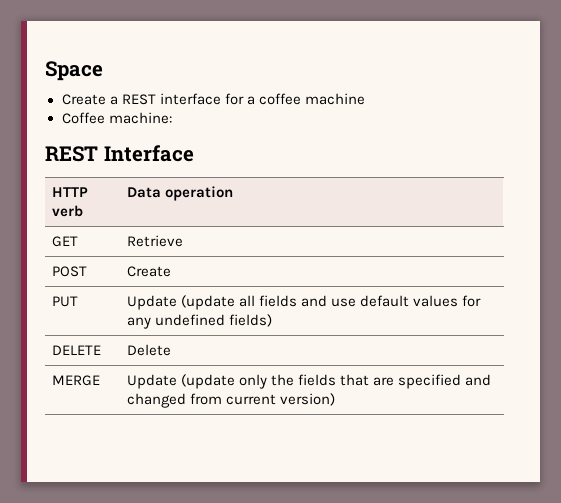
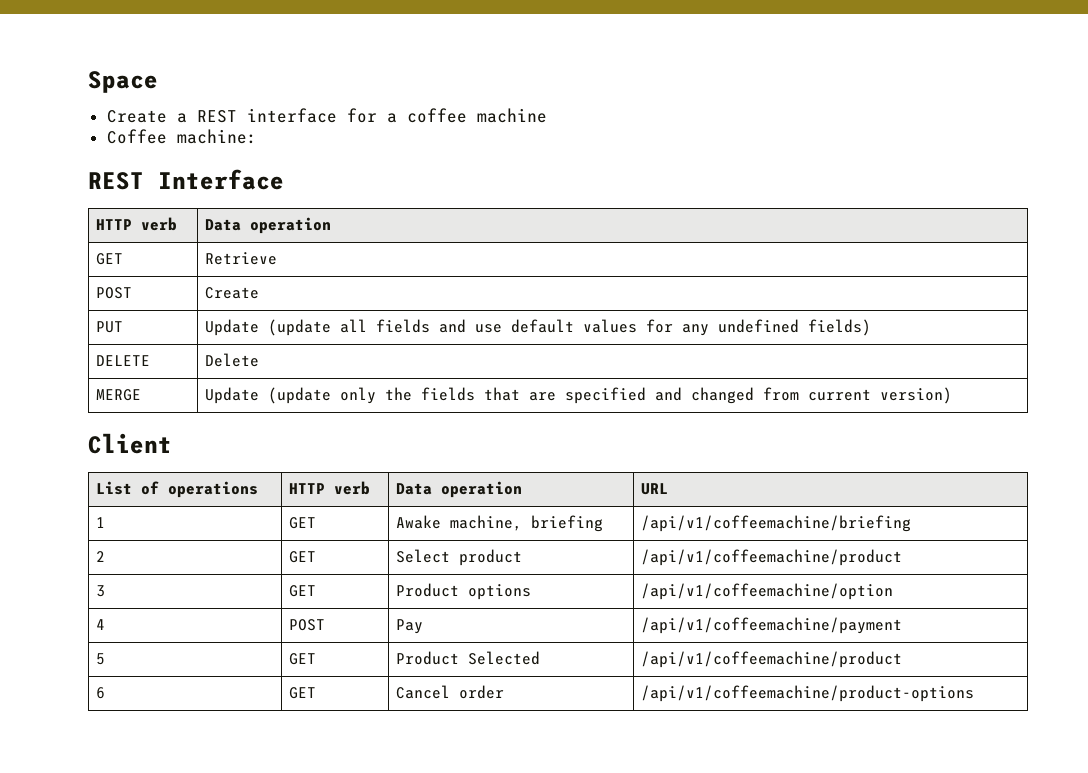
+ Client
+ List of operations | HTTP verb | Data operation | URL
+ 1 | GET | Awake machine, briefing | /api/v1/coffeemachine/briefing
+ 2 | GET | Select product | /api/v1/coffeemachine/product
+ 3 | GET | Product options | /api/v1/coffeemachine/option
+ 4 | POST | Pay | /api/v1/coffeemachine/payment
+ 5 | GET | Product Selected | /api/v1/coffeemachine/product
+ 6 | GET | Cancel order | /api/v1/coffeemachine/product-options

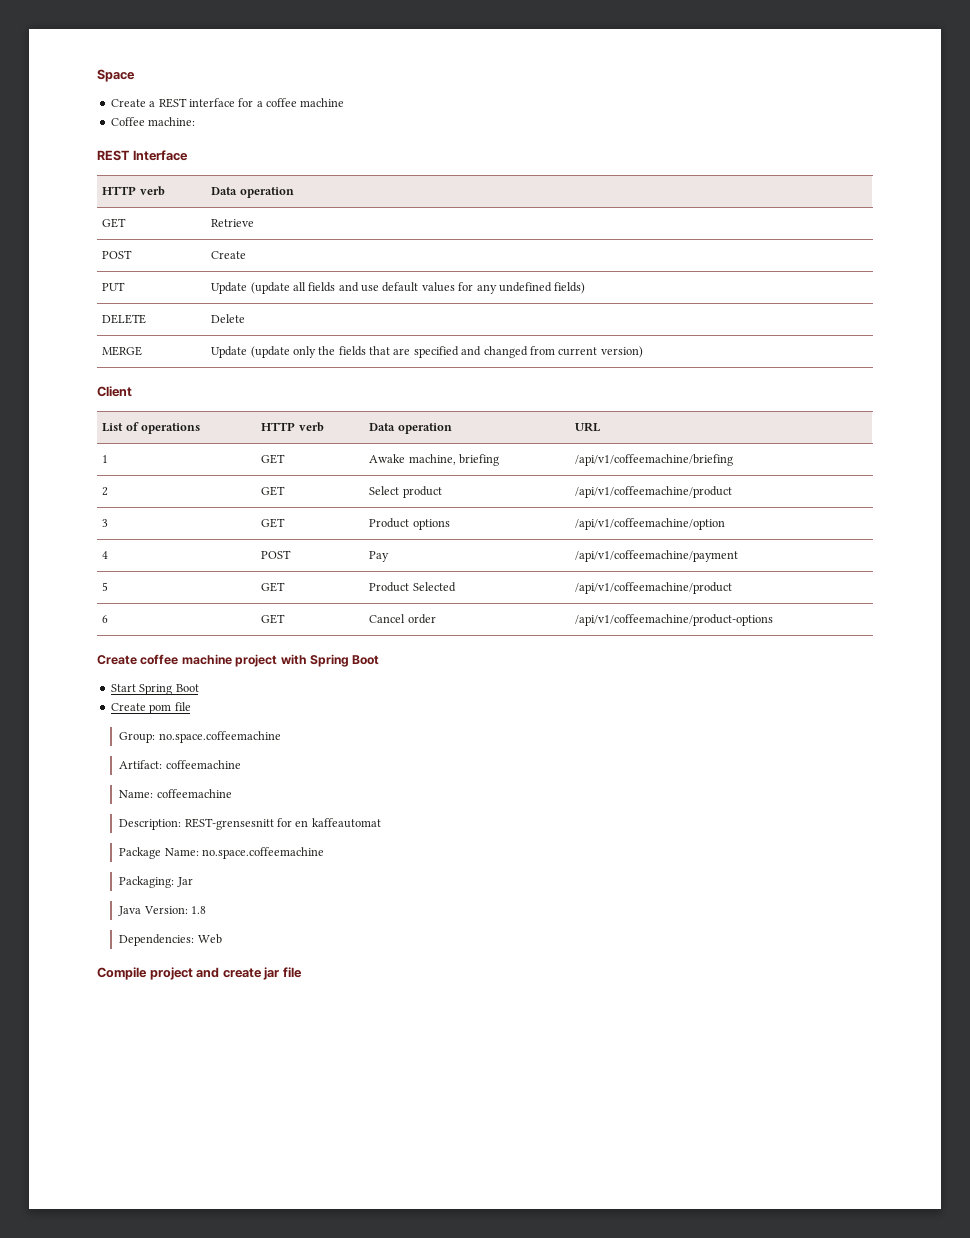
+ Create coffee machine project with Spring Boot
+ Start Spring Boot
+ Create pom file
+ Group: no.space.coffeemachine
+ Artifact: coffeemachine
+ Name: coffeemachine
+ Description: REST-grensesnitt for en kaffeautomat
+ Package Name: no.space.coffeemachine
+ Packaging: Jar
+ Java Version: 1.8
+ Dependencies: Web
+ Compile project and create jar file

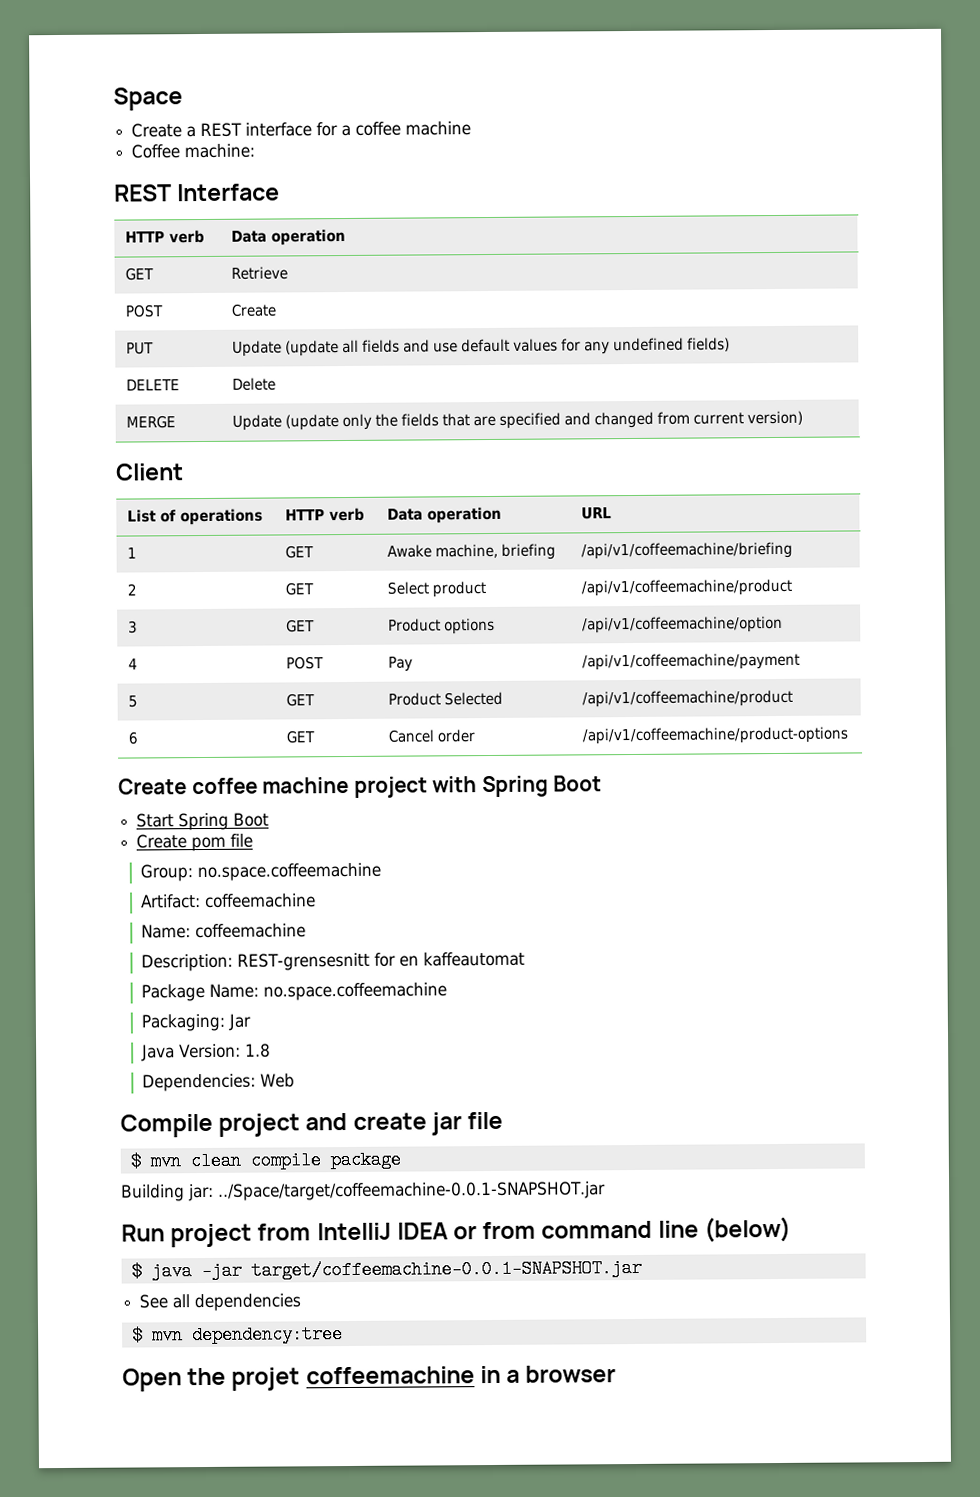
+ $ mvn clean compile package
+ Building jar: ../Space/target/coffeemachine-0.0.1-SNAPSHOT.jar
+ Run project from IntelliJ IDEA or from command line (below)
+ $ java -jar target/coffeemachine-0.0.1-SNAPSHOT.jar
+ See all dependencies
+ $ mvn dependency:tree
+ Open the projet coffeemachine in a browser

